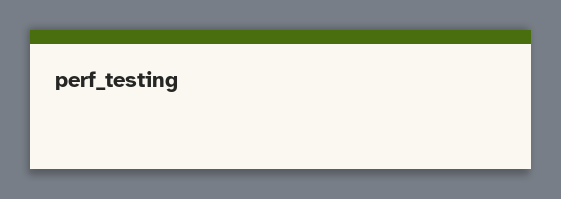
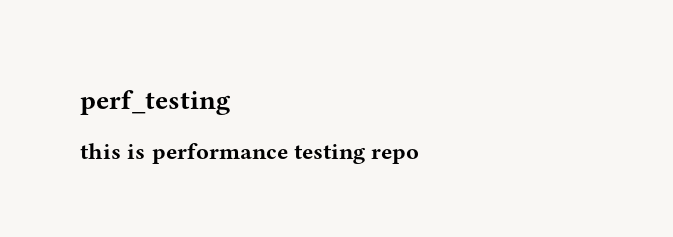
+ this is performance testing repo

